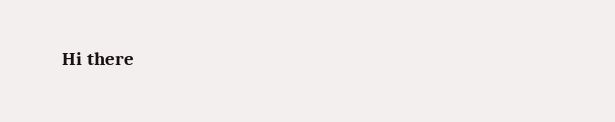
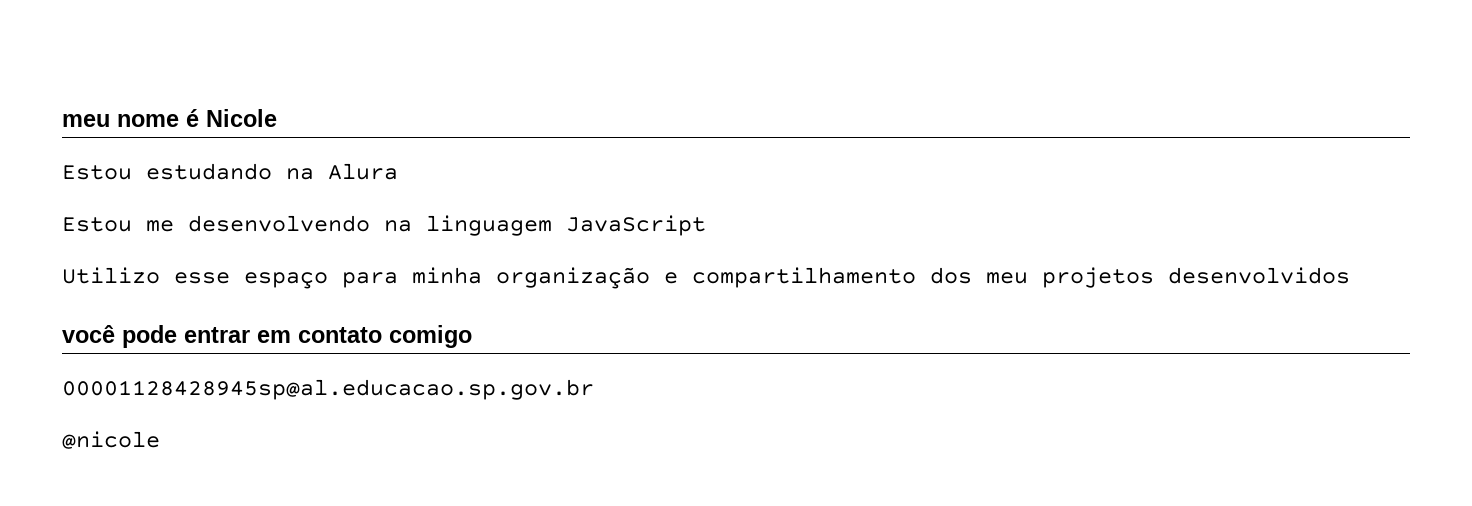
- Hi there
+ meu nome é Nicole
+ Estou estudando na Alura
+ Estou me desenvolvendo na linguagem JavaScript
+ Utilizo esse espaço para minha organização e compartilhamento dos meu projetos desenvolvidos
+ você pode entrar em contato comigo
+ 00001128428945sp@al.educacao.sp.gov.br
+ @nicole

